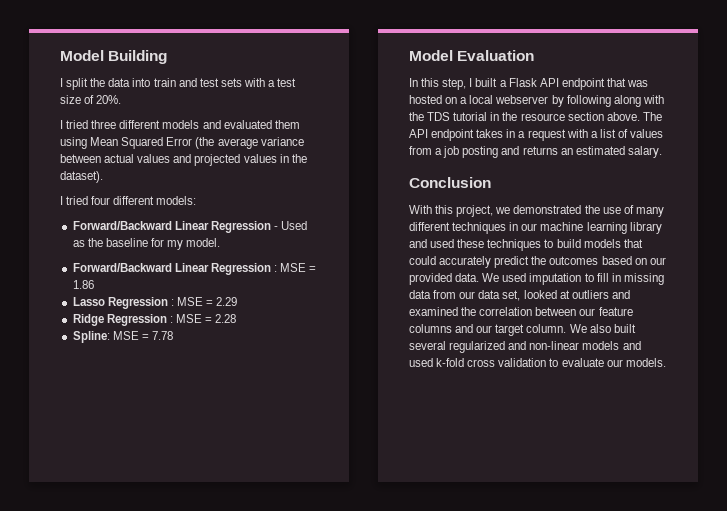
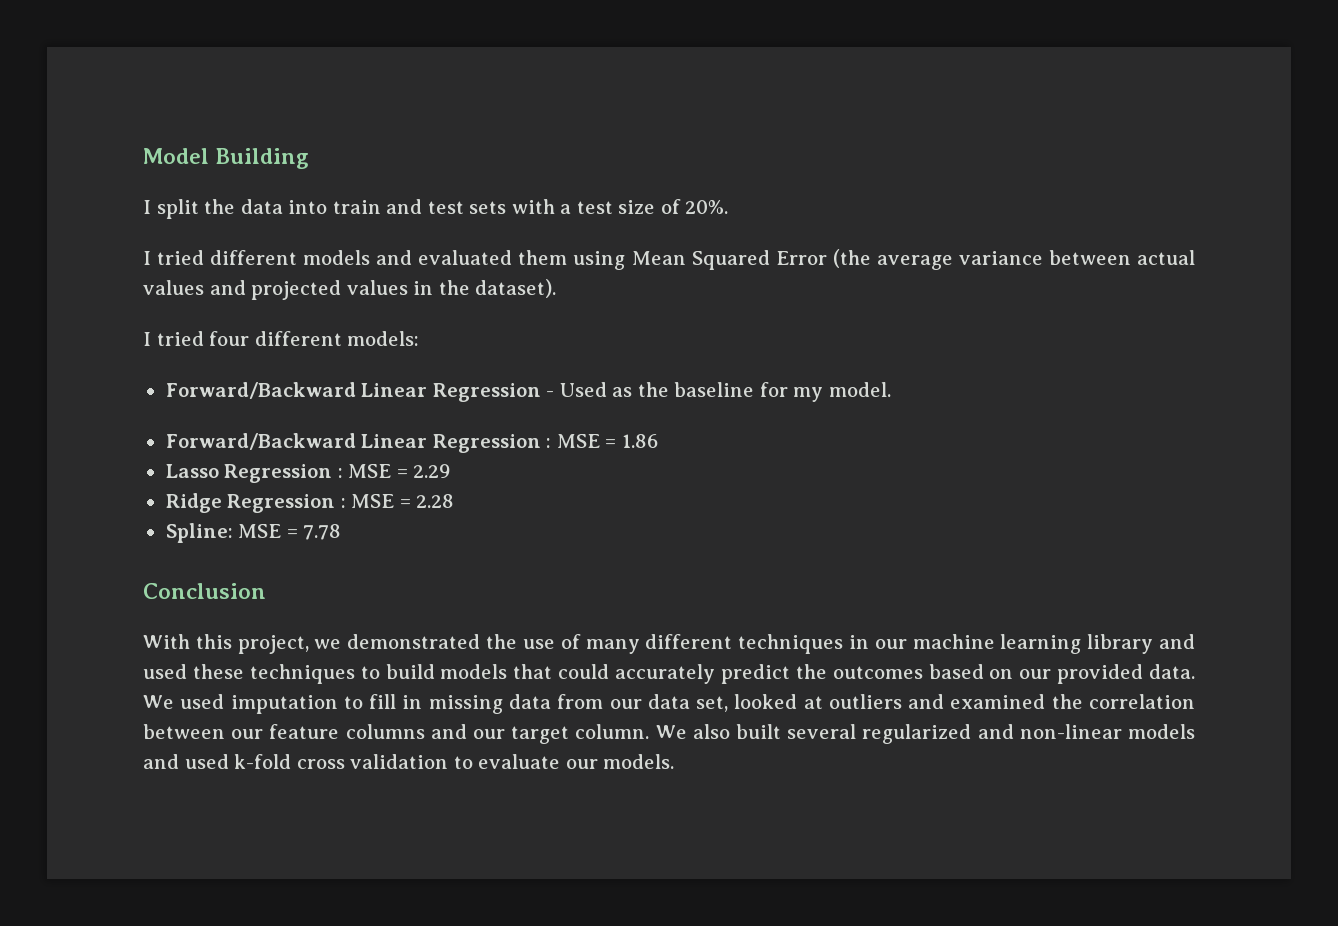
- I tried three different models and evaluated them using Mean Squared Error (the average variance between actual values and projected values in the dataset).
+ I tried different models and evaluated them using Mean Squared Error (the average variance between actual values and projected values in the dataset).
- Model Evaluation
- In this step, I built a Flask API endpoint that was hosted on a local webserver by following along with the TDS tutorial in the resource section above. The API endpoint takes in a request with a list of values from a job posting and returns an estimated salary.

